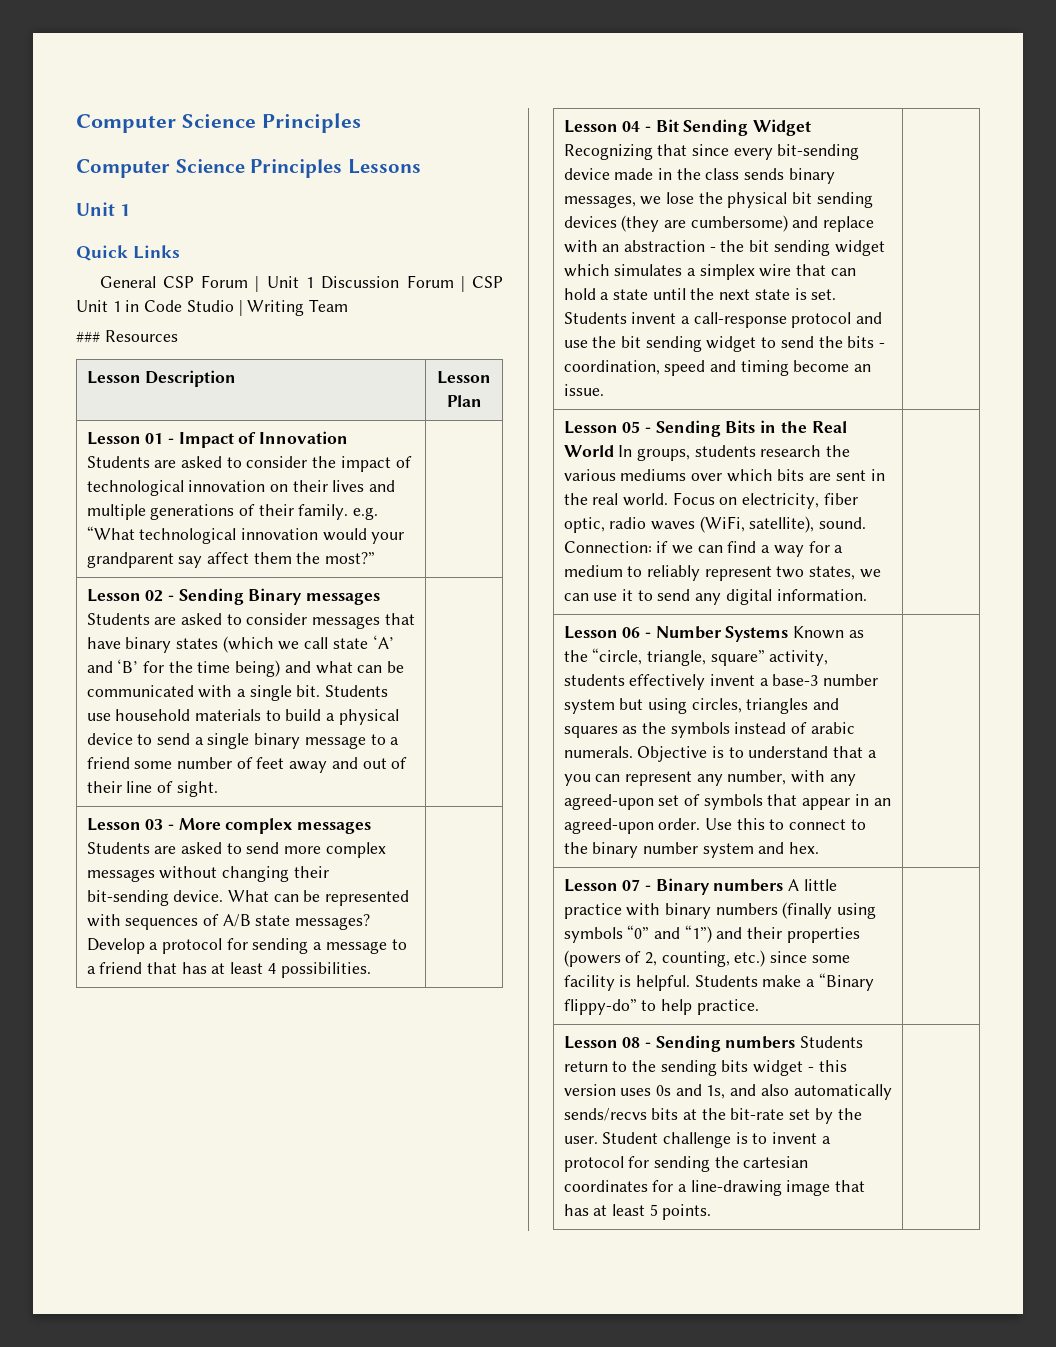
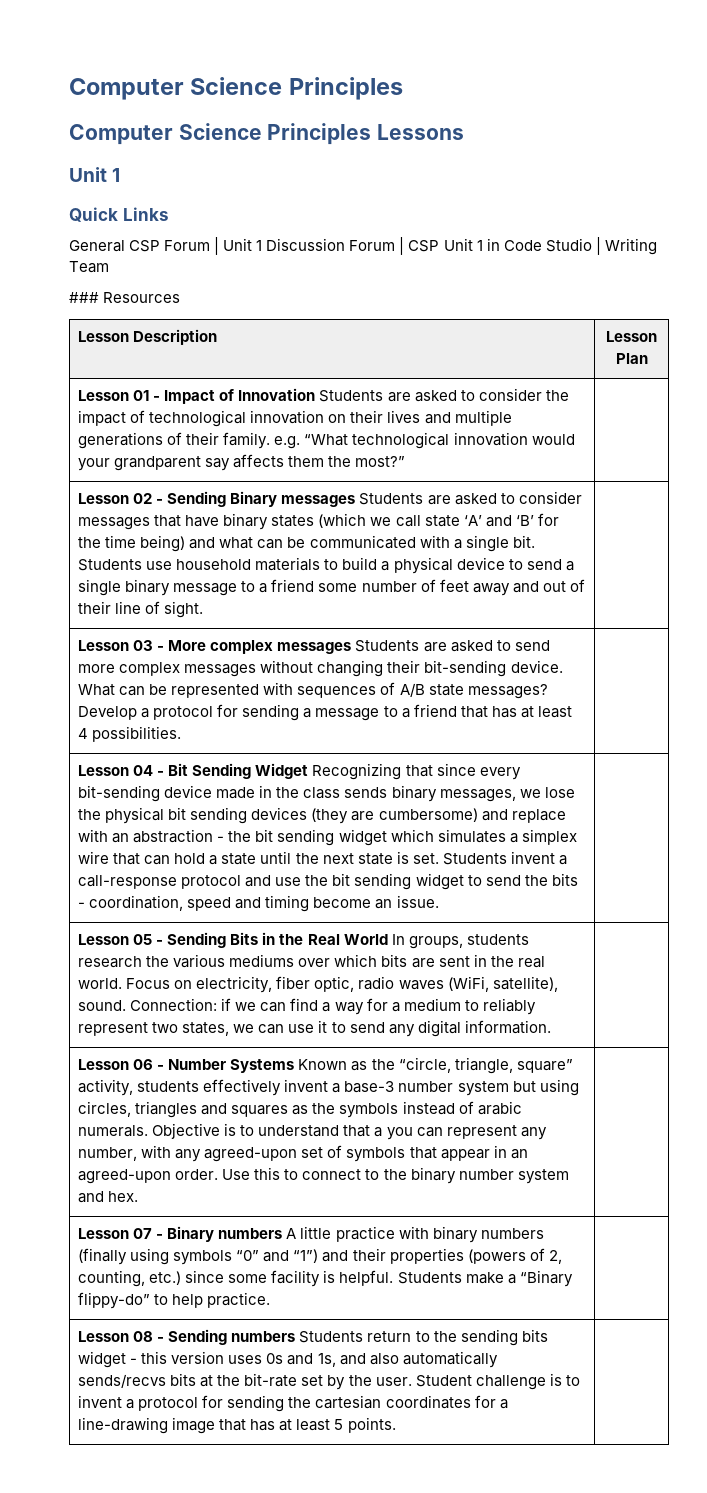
- Lesson 01 - Impact of Innovation Students are asked to consider the impact of technological innovation on their lives and multiple generations of their family. e.g. “What technological innovation would your grandparent say affect them the most?” |
+ Lesson 01 - Impact of Innovation Students are asked to consider the impact of technological innovation on their lives and multiple generations of their family. e.g. “What technological innovation would your grandparent say affects them the most?” |

